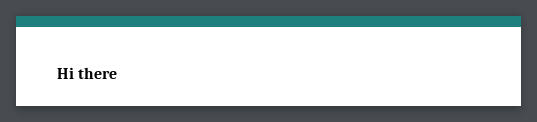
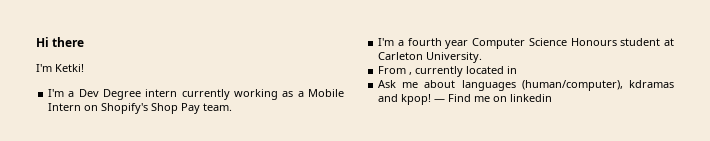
+ I'm Ketki!
+ I'm a Dev Degree intern currently working as a Mobile Intern on Shopify's Shop Pay team.
+ I'm a fourth year Computer Science Honours student at Carleton University.
+ From , currently located in
+ Ask me about languages (human/computer), kdramas and kpop! — Find me on linkedin

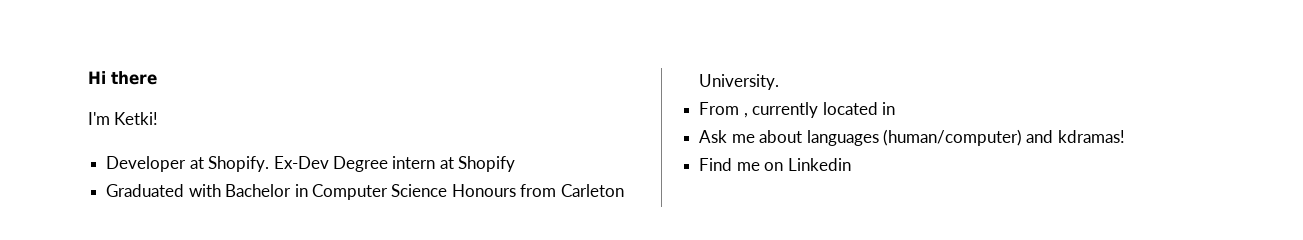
- I'm a Dev Degree intern currently working as a Mobile Intern on Shopify's Shop Pay team.
- I'm a fourth year Computer Science Honours student at Carleton University.
+ Developer at Shopify. Ex-Dev Degree intern at Shopify
+ Graduated with Bachelor in Computer Science Honours from Carleton University.
- Ask me about languages (human/computer), kdramas and kpop! — Find me on linkedin
+ Ask me about languages (human/computer) and kdramas!
+ Find me on Linkedin

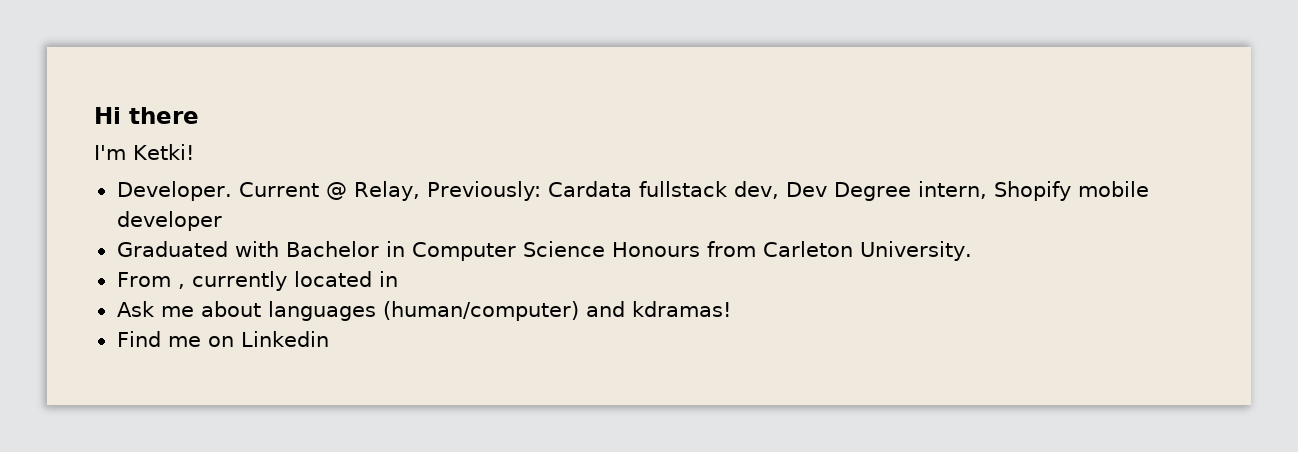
- Developer at Shopify. Ex-Dev Degree intern at Shopify
+ Developer. Current @ Relay, Previously: Cardata fullstack dev, Dev Degree intern, Shopify mobile developer

